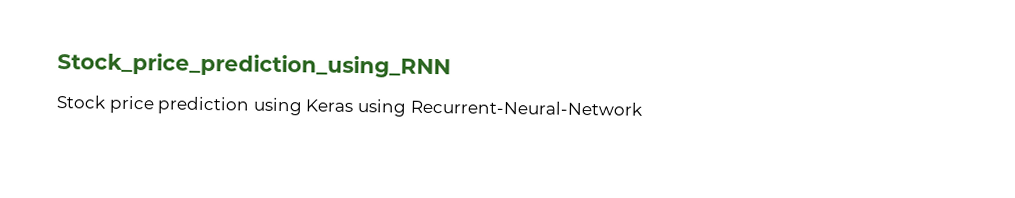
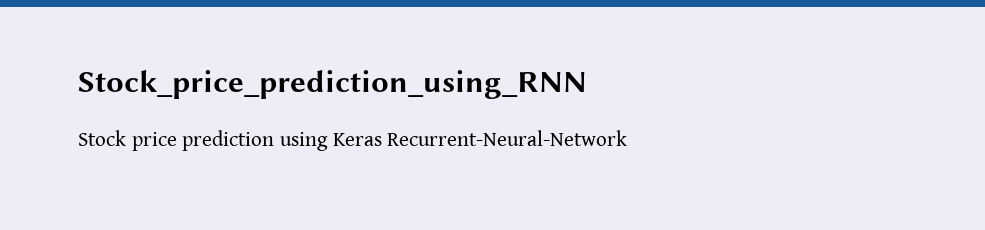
- Stock price prediction using Keras using Recurrent-Neural-Network
+ Stock price prediction using Keras Recurrent-Neural-Network

